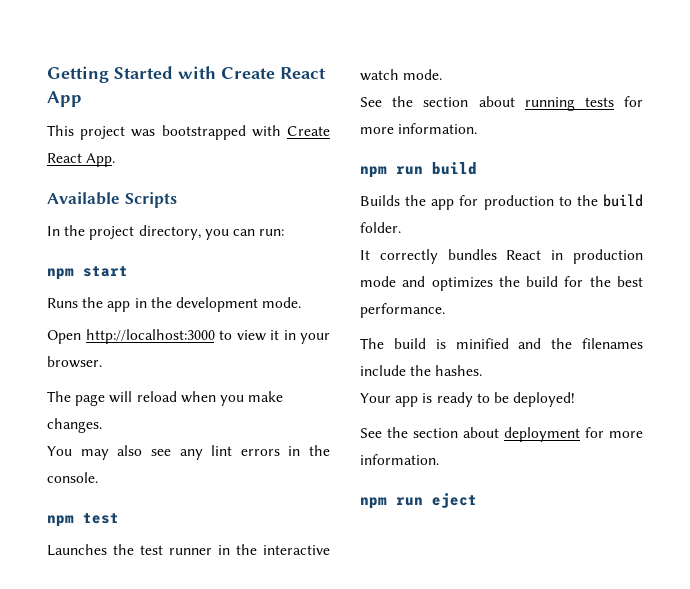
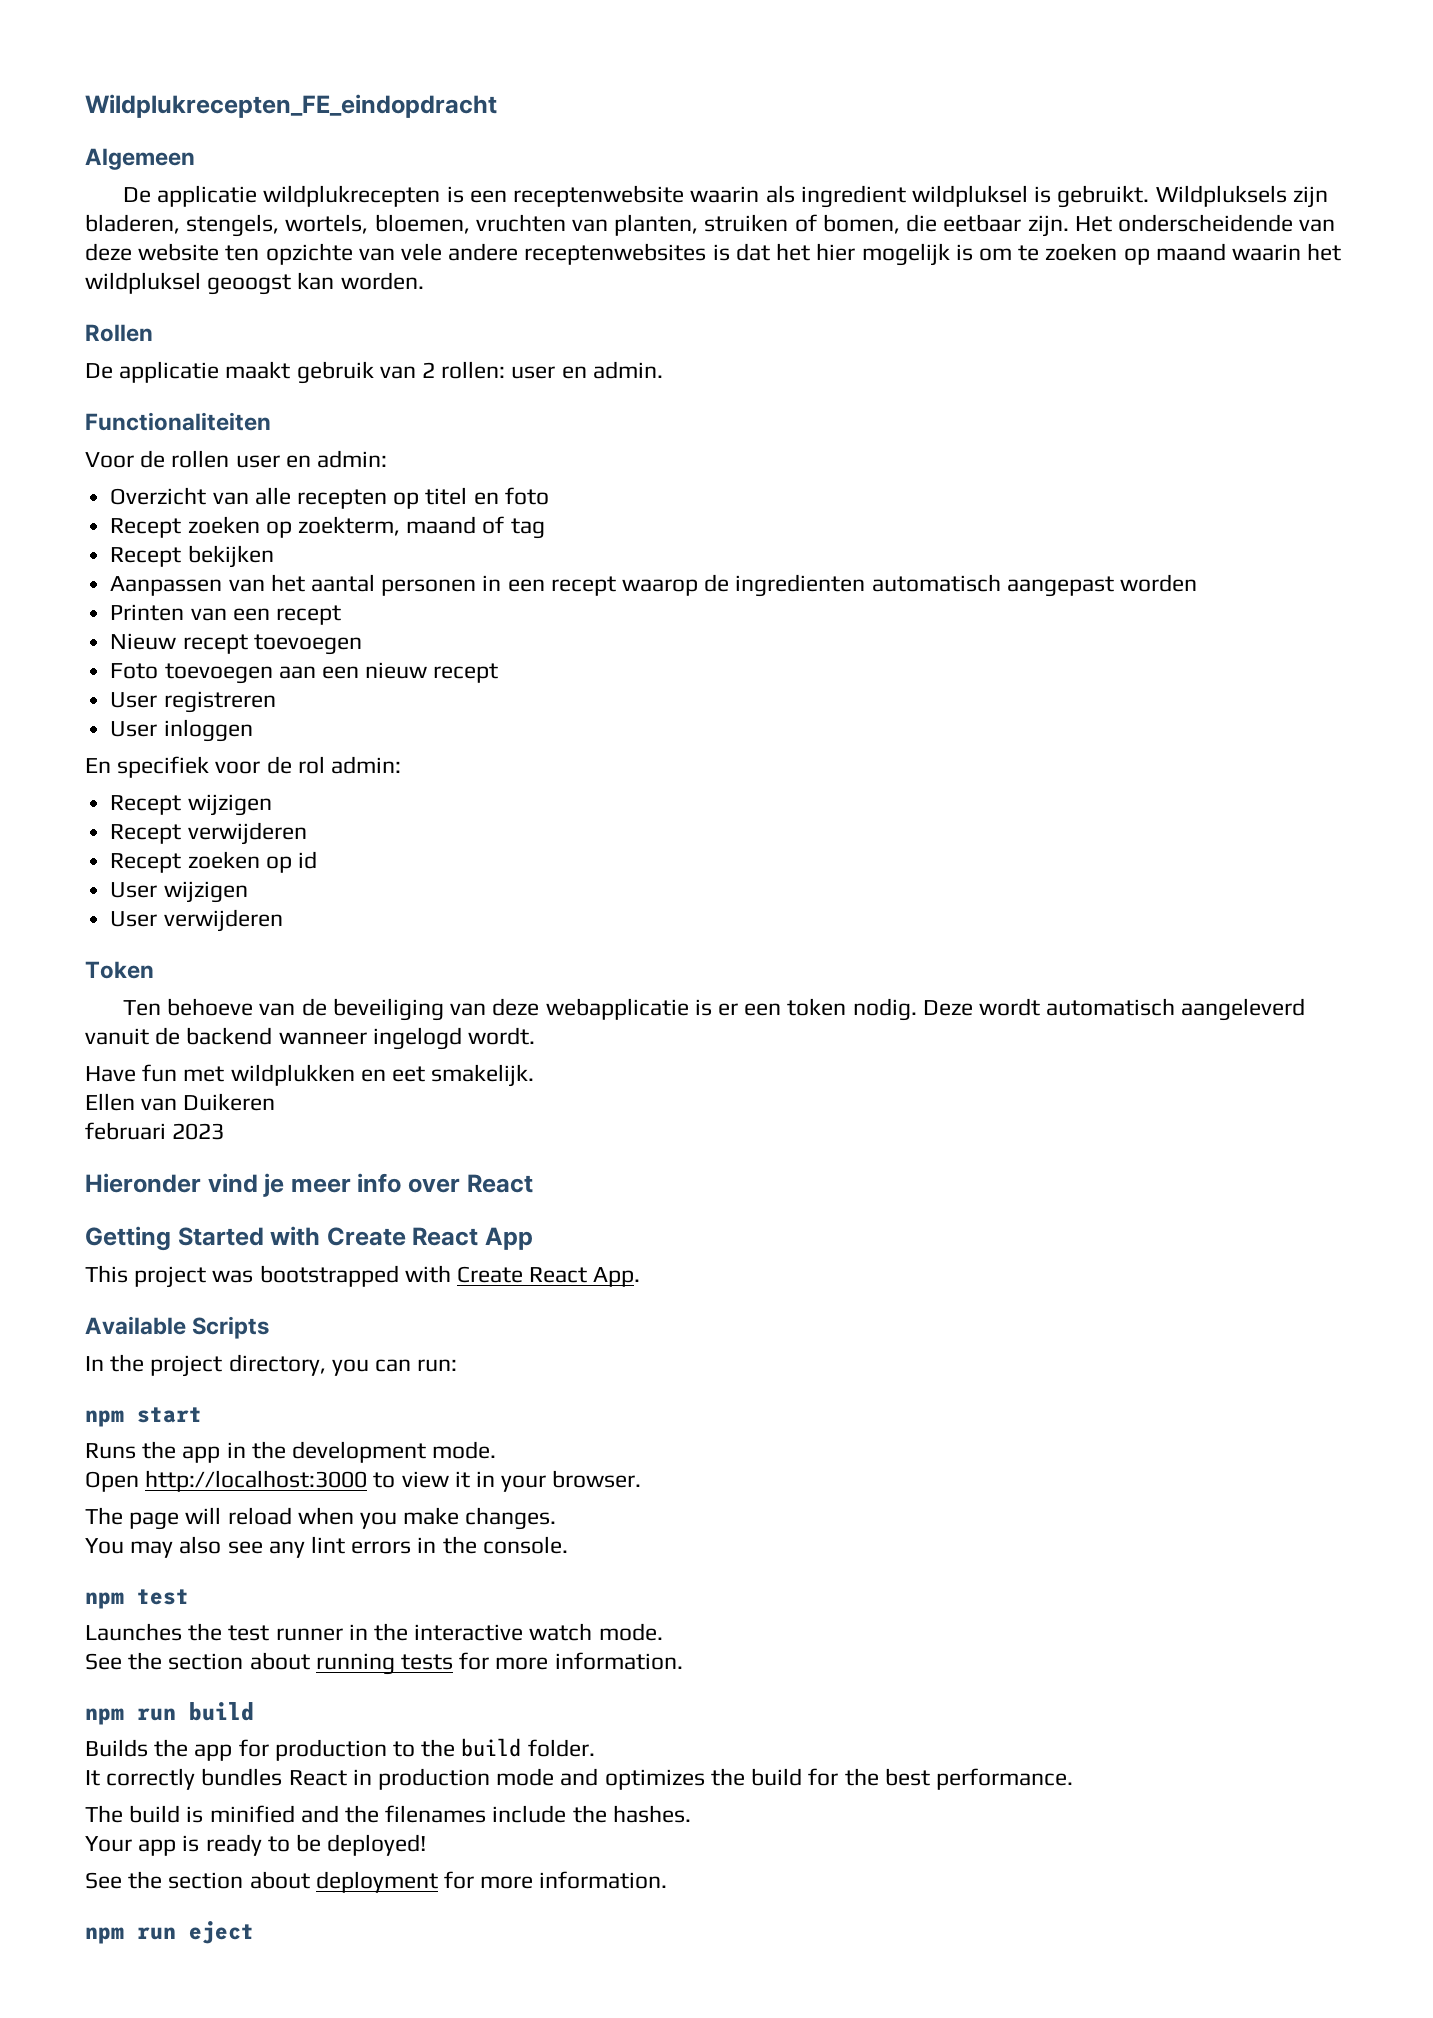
+ Wildplukrecepten_FE_eindopdracht
+ Algemeen
+ De applicatie wildplukrecepten is een receptenwebsite waarin als ingredient wildpluksel is gebruikt. Wildpluksels zijn bladeren, stengels, wortels, bloemen, vruchten van planten, struiken of bomen, die eetbaar zijn. Het onderscheidende van deze website ten opzichte van vele andere receptenwebsites is dat het hier mogelijk is om te zoeken op maand waarin het wildpluksel geoogst kan worden.
+ Rollen
+ De applicatie maakt gebruik van 2 rollen: user en admin.
+ Functionaliteiten
+ Voor de rollen user en admin:
+ Overzicht van alle recepten op titel en foto
+ Recept zoeken op zoekterm, maand of tag
+ Recept bekijken
+ Aanpassen van het aantal personen in een recept waarop de ingredienten automatisch aangepast worden
+ Printen van een recept
+ Nieuw recept toevoegen
+ Foto toevoegen aan een nieuw recept
+ User registreren
+ User inloggen
+ En specifiek voor de rol admin:
+ Recept wijzigen
+ Recept verwijderen
+ Recept zoeken op id
+ User wijzigen
+ User verwijderen
+ Token
+ Ten behoeve van de beveiliging van deze webapplicatie is er een token nodig. Deze wordt automatisch aangeleverd vanuit de backend wanneer ingelogd wordt.
+ Have fun met wildplukken en eet smakelijk.
+ Ellen van Duikeren
+ februari 2023
+ Hieronder vind je meer info over React

